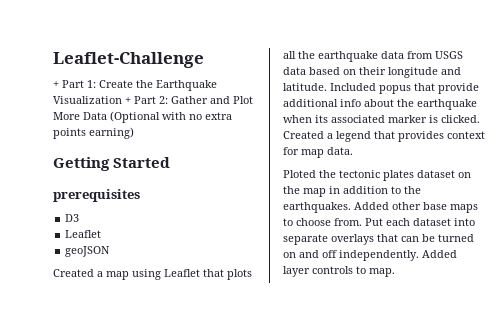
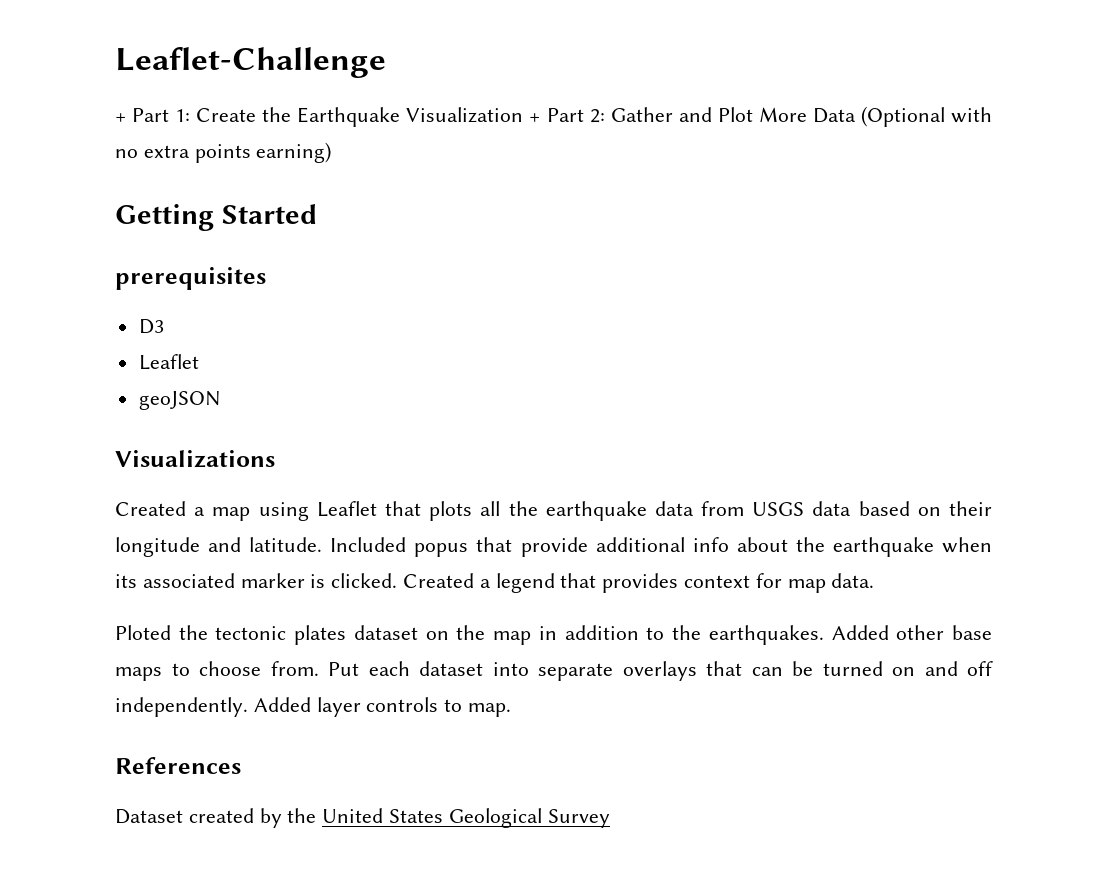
+ Visualizations
+ References
+ Dataset created by the United States Geological Survey

